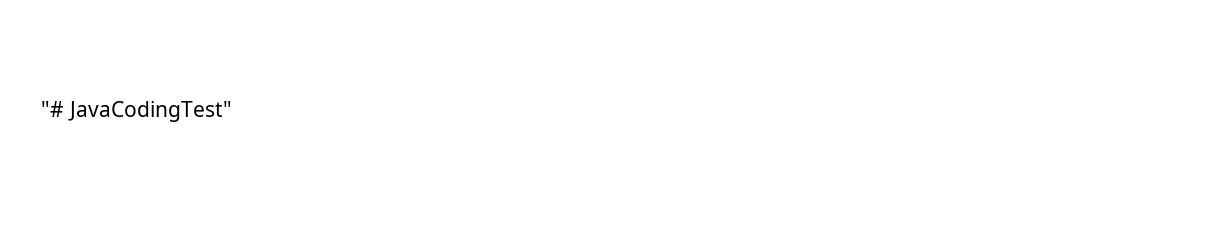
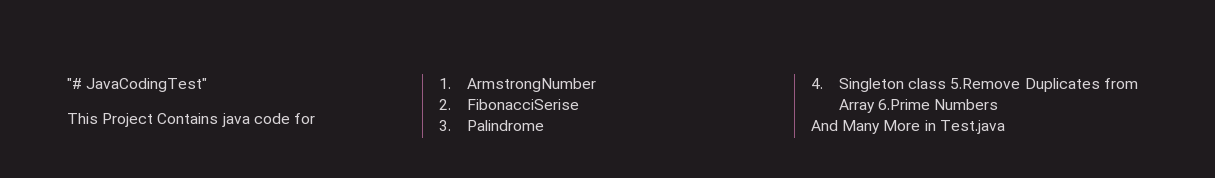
+ This Project Contains java code for
+ 1. ArmstrongNumber
+ 2. FibonacciSerise
+ 3. Palindrome
+ 4. Singleton class 5.Remove Duplicates from Array 6.Prime Numbers
+ And Many More in Test.java

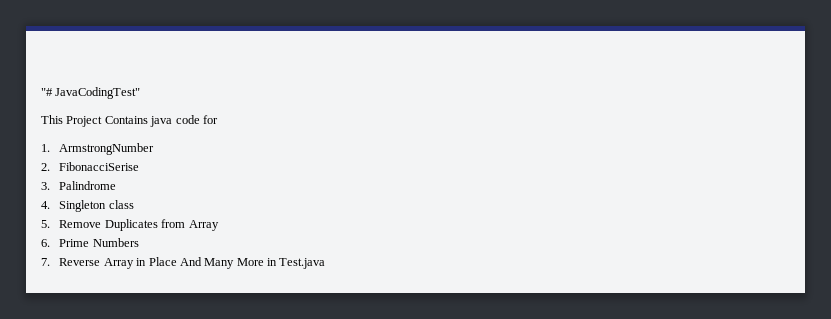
- 4. Singleton class 5.Remove Duplicates from Array 6.Prime Numbers
+ 4. Singleton class
+ 5. Remove Duplicates from Array
+ 6. Prime Numbers
- And Many More in Test.java
+ 7. Reverse Array in Place And Many More in Test.java

